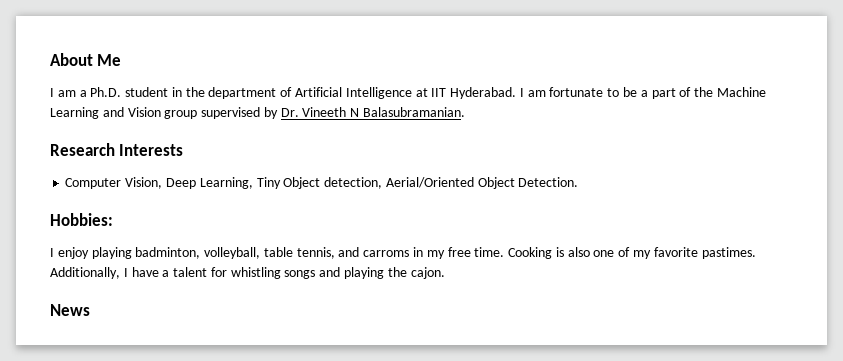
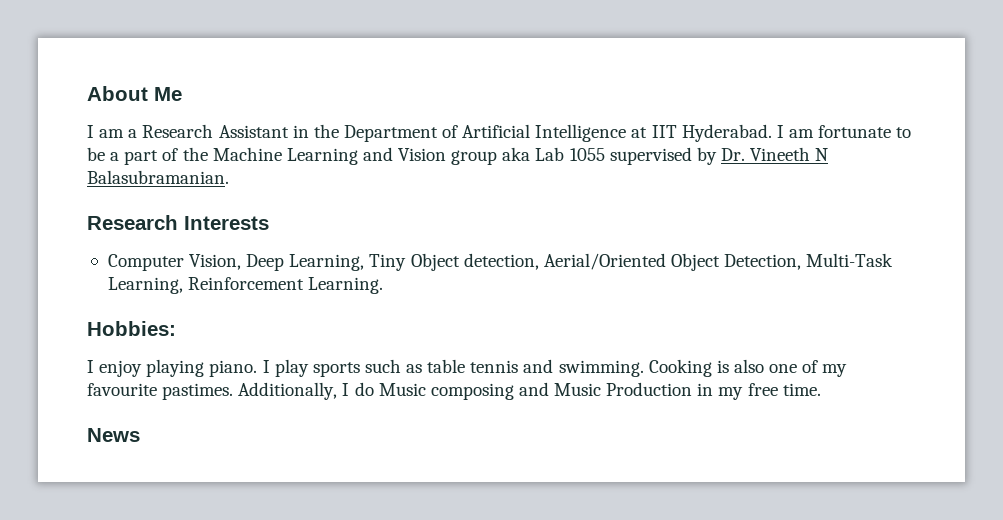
- I am a Ph.D. student in the department of Artificial Intelligence at IIT Hyderabad.
+ I am a Research Assistant in the Department of Artificial Intelligence at IIT Hyderabad.
- I am fortunate to be a part of the Machine Learning and Vision group supervised by Dr. Vineeth N Balasubramanian.
+ I am fortunate to be a part of the Machine Learning and Vision group aka Lab 1055 supervised by Dr. Vineeth N Balasubramanian.
- Computer Vision, Deep Learning, Tiny Object detection, Aerial/Oriented Object Detection.
+ Computer Vision, Deep Learning, Tiny Object detection, Aerial/Oriented Object Detection, Multi-Task Learning, Reinforcement Learning.
- I enjoy playing badminton, volleyball, table tennis, and carroms in my free time.
+ I enjoy playing piano. I play sports such as table tennis and swimming.
- Cooking is also one of my favorite pastimes.
+ Cooking is also one of my favourite pastimes.
- Additionally, I have a talent for whistling songs and playing the cajon.
+ Additionally, I do Music composing and Music Production in my free time.

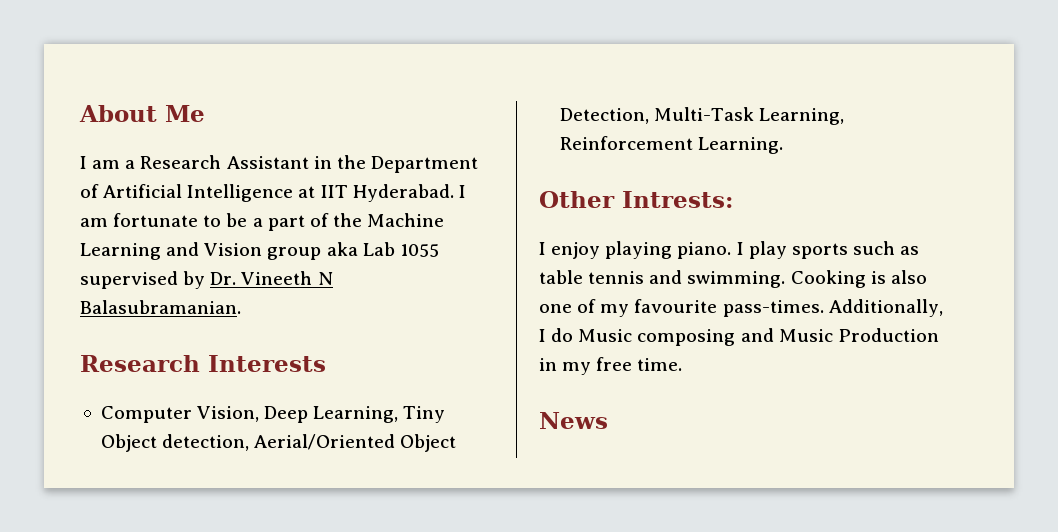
- Hobbies:
+ Other Intrests:
- Cooking is also one of my favourite pastimes.
+ Cooking is also one of my favourite pass-times.

